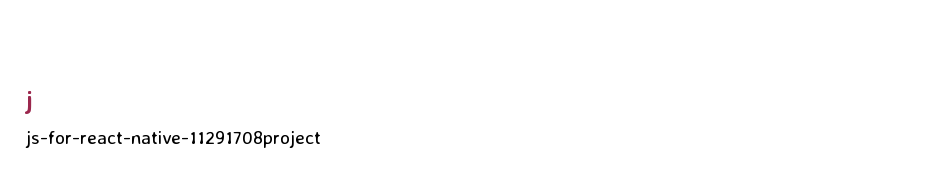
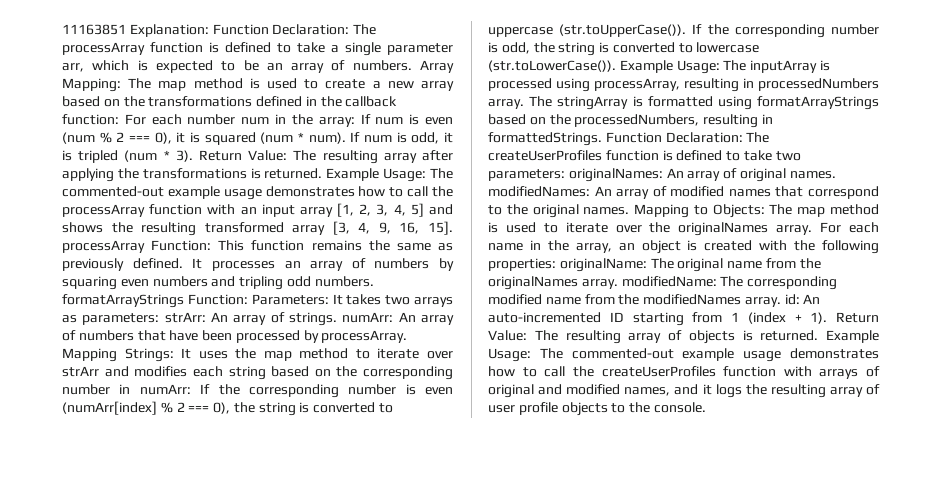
- j
- js-for-react-native-11291708project
+ 11163851 Explanation: Function Declaration: The processArray function is defined to take a single parameter arr, which is expected to be an array of numbers. Array Mapping: The map method is used to create a new array based on the transformations defined in the callback function: For each number num in the array: If num is even (num % 2 === 0), it is squared (num * num). If num is odd, it is tripled (num * 3). Return Value: The resulting array after applying the transformations is returned. Example Usage: The commented-out example usage demonstrates how to call the processArray function with an input array [1, 2, 3, 4, 5] and shows the resulting transformed array [3, 4, 9, 16, 15]. processArray Function: This function remains the same as previously defined. It processes an array of numbers by squaring even numbers and tripling odd numbers. formatArrayStrings Function: Parameters: It takes two arrays as parameters: strArr: An array of strings. numArr: An array of numbers that have been processed by processArray. Mapping Strings: It uses the map method to iterate over strArr and modifies each string based on the corresponding number in numArr: If the corresponding number is even (numArr[index] % 2 === 0), the string is converted to uppercase (str.toUpperCase()). If the corresponding number is odd, the string is converted to lowercase (str.toLowerCase()). Example Usage: The inputArray is processed using processArray, resulting in processedNumbers array. The stringArray is formatted using formatArrayStrings based on the processedNumbers, resulting in formattedStrings. Function Declaration: The createUserProfiles function is defined to take two parameters: originalNames: An array of original names. modifiedNames: An array of modified names that correspond to the original names. Mapping to Objects: The map method is used to iterate over the originalNames array. For each name in the array, an object is created with the following properties: originalName: The original name from the originalNames array. modifiedName: The corresponding modified name from the modifiedNames array. id: An auto-incremented ID starting from 1 (index + 1). Return Value: The resulting array of objects is returned. Example Usage: The commented-out example usage demonstrates how to call the createUserProfiles function with arrays of original and modified names, and it logs the resulting array of user profile objects to the console.

